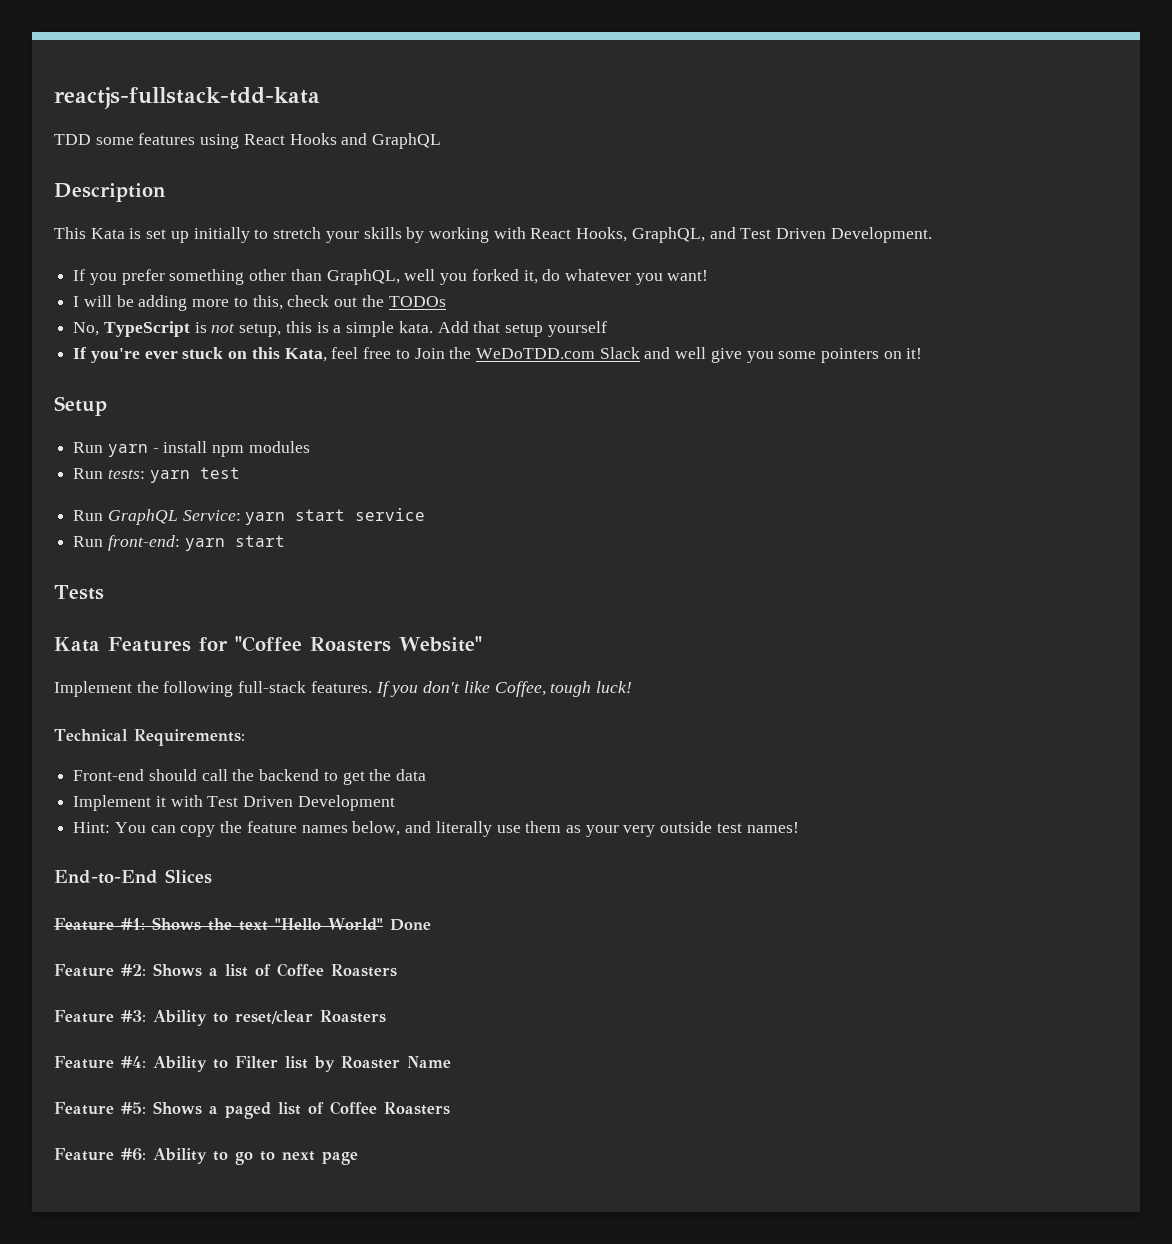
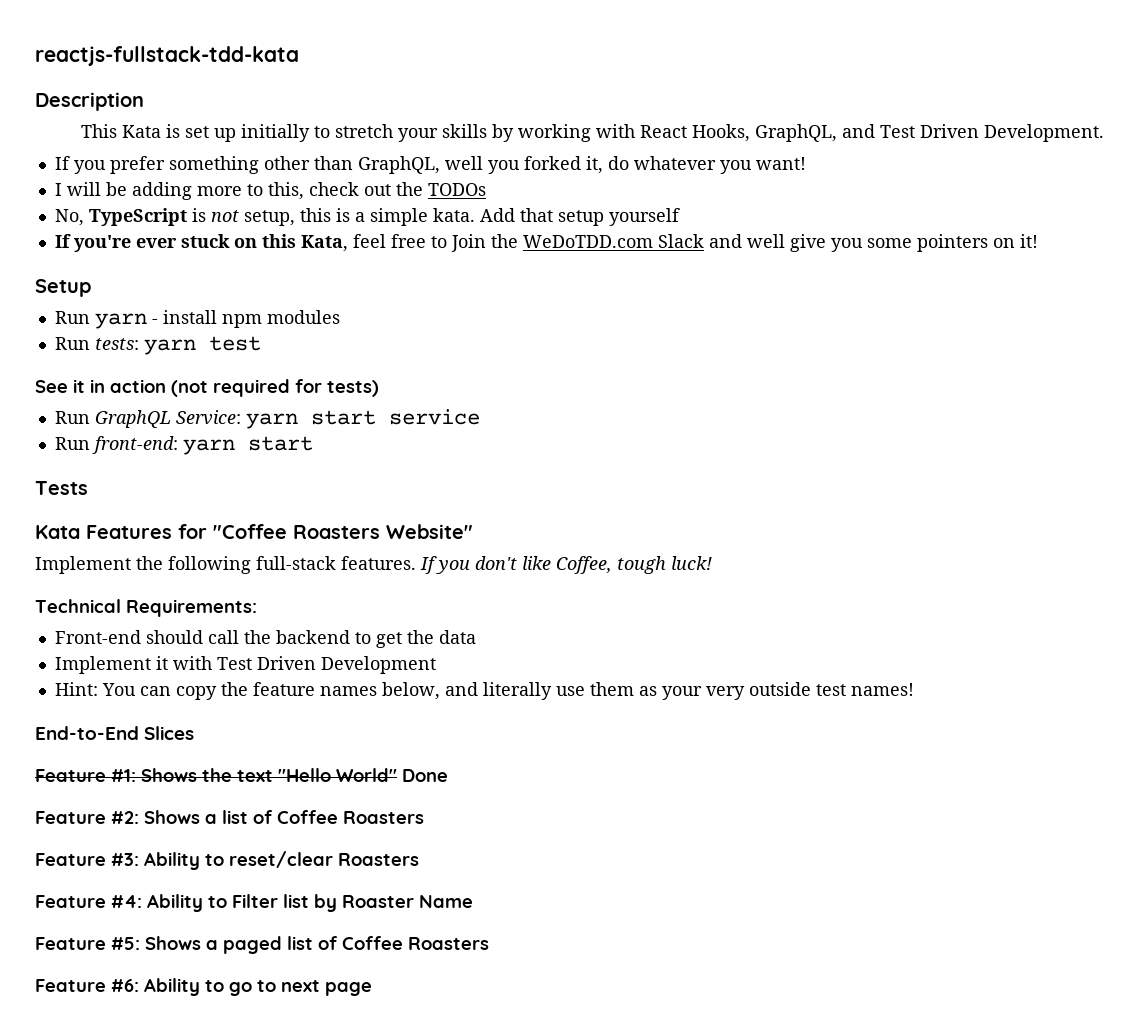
- TDD some features using React Hooks and GraphQL
+ See it in action (not required for tests)

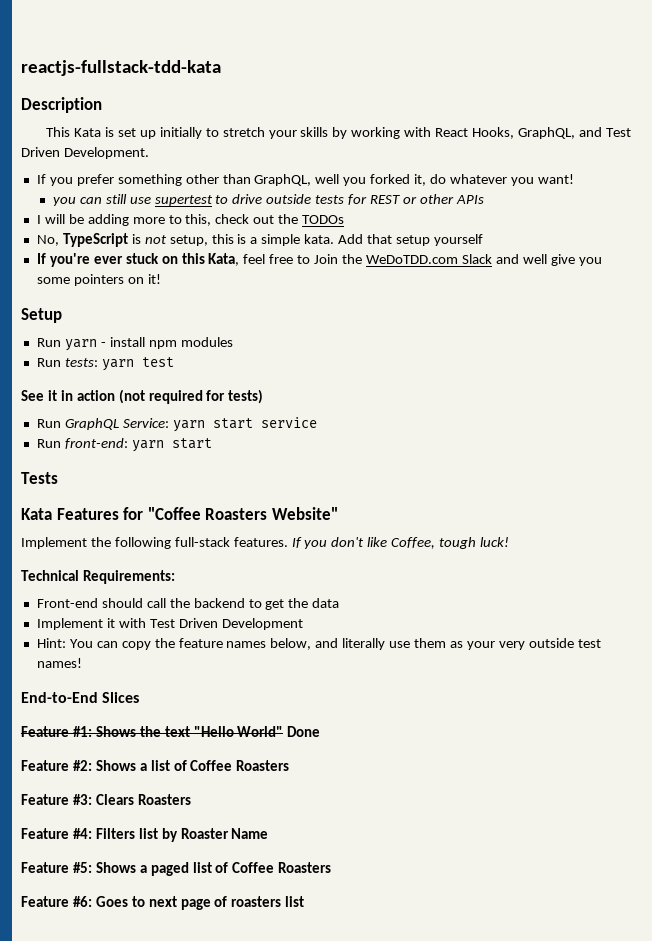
+ you can still use supertest to drive outside tests for REST or other APIs
- Feature #3: Ability to reset/clear Roasters
+ Feature #3: Clears Roasters
- Feature #4: Ability to Filter list by Roaster Name
+ Feature #4: Filters list by Roaster Name
- Feature #6: Ability to go to next page
+ Feature #6: Goes to next page of roasters list

